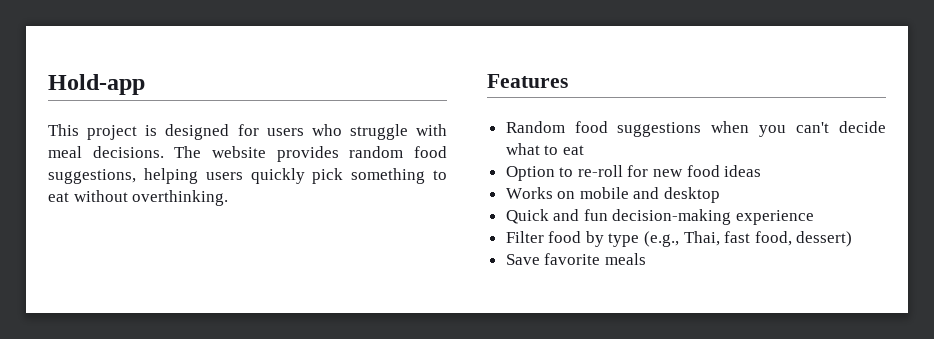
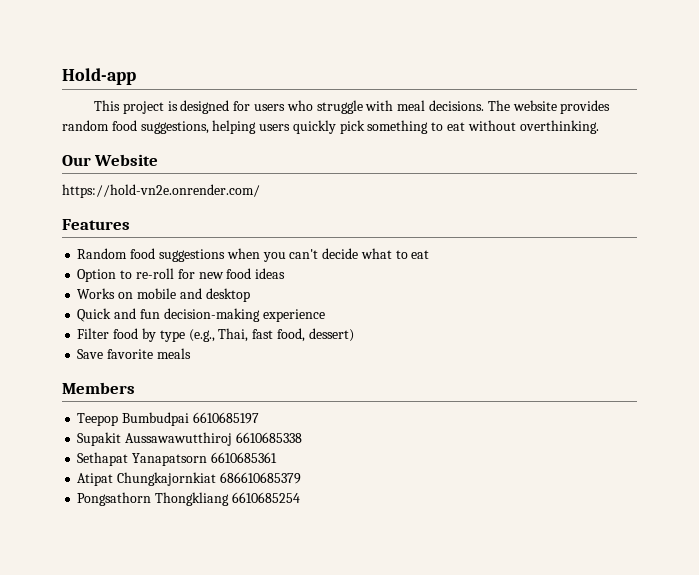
+ Our Website
+ https://hold-vn2e.onrender.com/
+ Members
+ Teepop Bumbudpai 6610685197
+ Supakit Aussawawutthiroj 6610685338
+ Sethapat Yanapatsorn 6610685361
+ Atipat Chungkajornkiat 686610685379
+ Pongsathorn Thongkliang 6610685254

